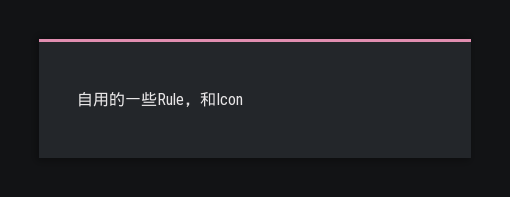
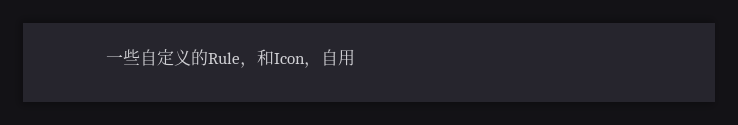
- 自用的一些Rule，和Icon
+ 一些自定义的Rule，和Icon，自用

